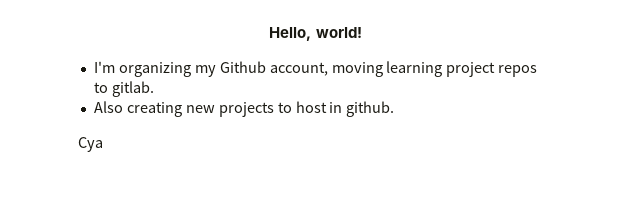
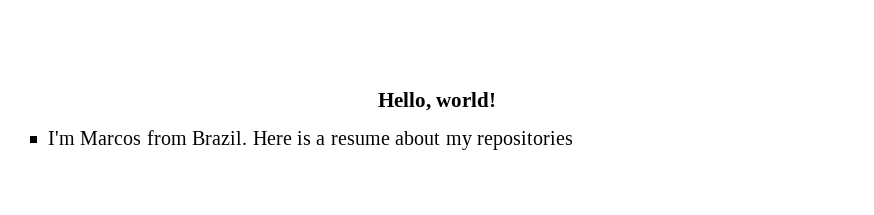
- I'm organizing my Github account, moving learning project repos to gitlab.
- Also creating new projects to host in github.
- Cya
+ I'm Marcos from Brazil. Here is a resume about my repositories

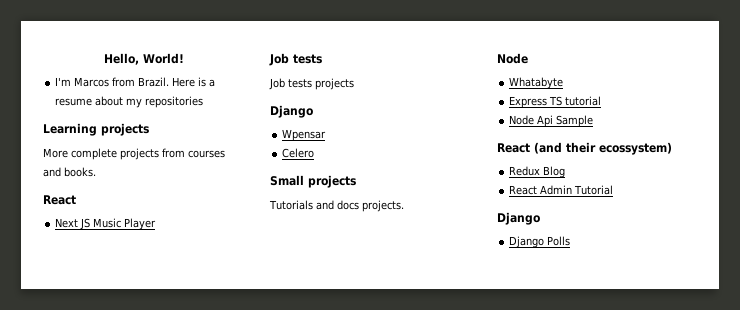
- Hello, world!
+ Hello, World!
+ Learning projects
+ More complete projects from courses and books.
+ React
+ Next JS Music Player
+ Job tests
+ Job tests projects
+ Django
+ Wpensar
+ Celero
+ Small projects
+ Tutorials and docs projects.
+ Node
+ Whatabyte
+ Express TS tutorial
+ Node Api Sample
+ React (and their ecossystem)
+ Redux Blog
+ React Admin Tutorial
+ Django
+ Django Polls

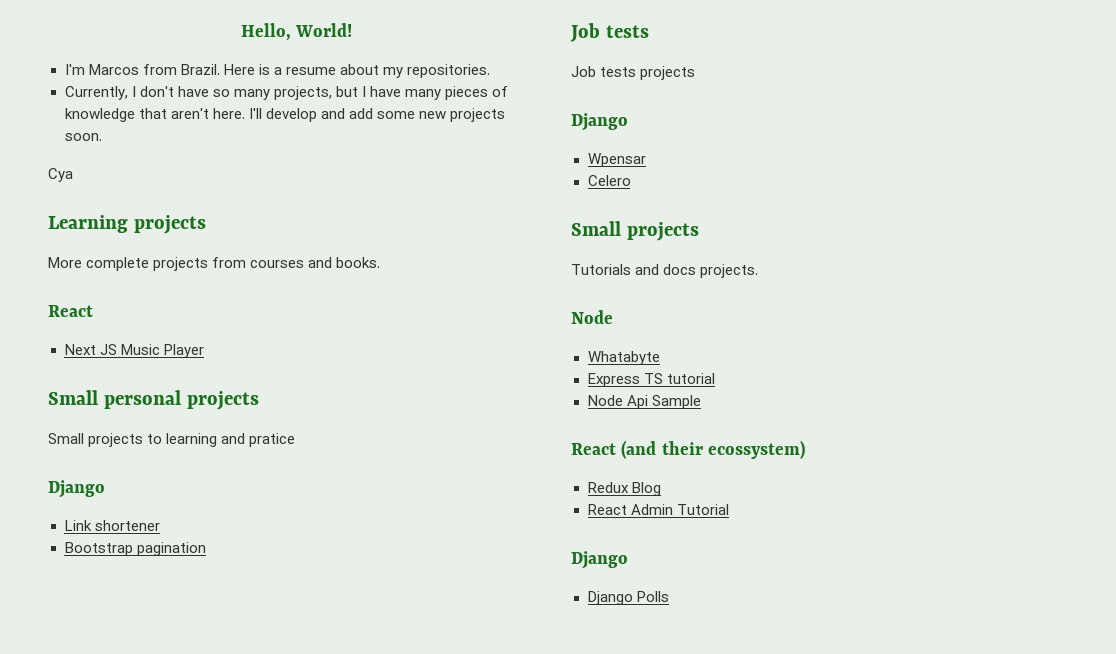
- Here is a resume about my repositories
+ Here is a resume about my repositories.
+ Currently, I don't have so many projects, but I have many pieces of knowledge that aren't here. I'll develop and add some new projects soon.
+ Cya
+ Small personal projects
+ Small projects to learning and pratice
+ Django
+ Link shortener
+ Bootstrap pagination

